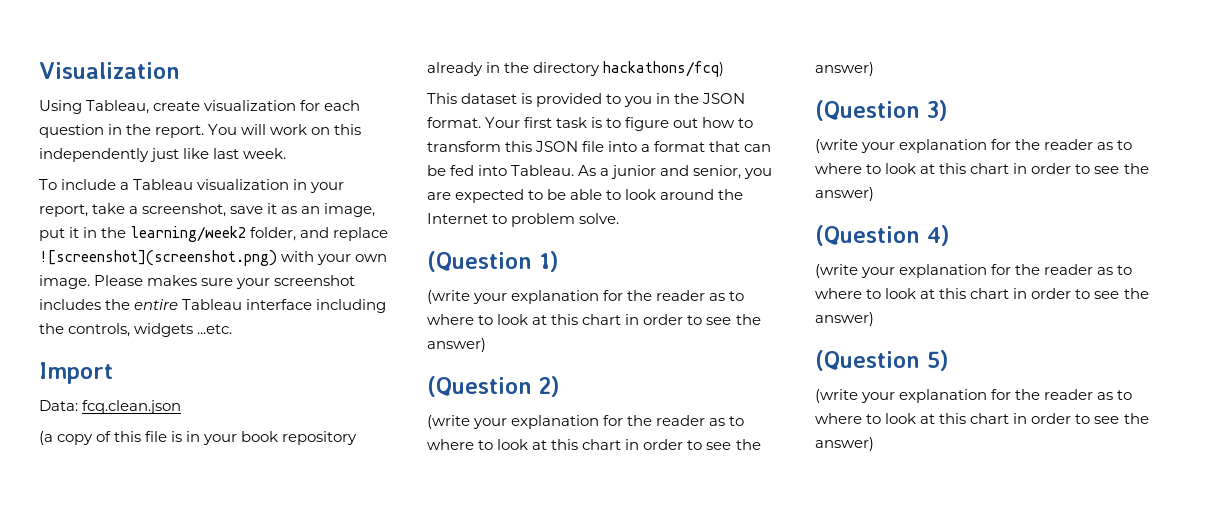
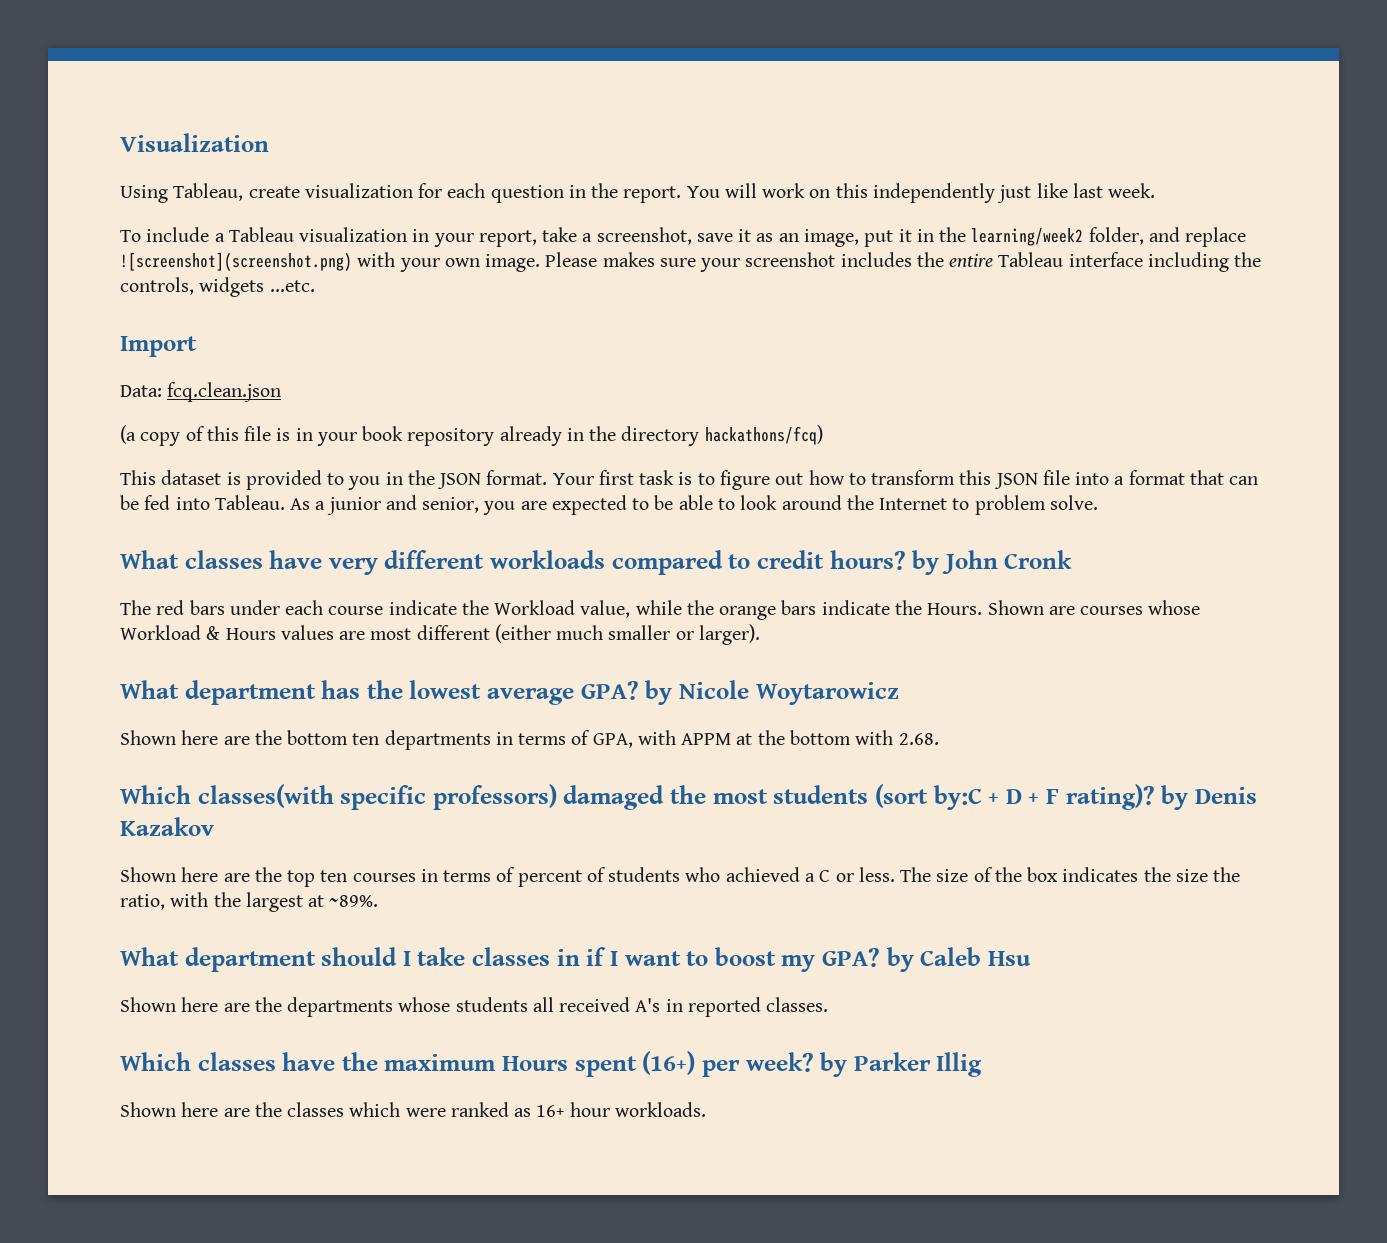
- (Question 1)
- (write your explanation for the reader as to where to look at this chart in order to see the answer)
- (Question 2)
- (write your explanation for the reader as to where to look at this chart in order to see the answer)
- (Question 3)
- (write your explanation for the reader as to where to look at this chart in order to see the answer)
- (Question 4)
- (write your explanation for the reader as to where to look at this chart in order to see the answer)
- (Question 5)
- (write your explanation for the reader as to where to look at this chart in order to see the answer)
+ What classes have very different workloads compared to credit hours? by John Cronk
+ The red bars under each course indicate the Workload value, while the orange bars indicate the Hours. Shown are courses whose Workload & Hours values are most different (either much smaller or larger).
+ What department has the lowest average GPA? by Nicole Woytarowicz
+ Shown here are the bottom ten departments in terms of GPA, with APPM at the bottom with 2.68.
+ Which classes(with specific professors) damaged the most students (sort by:C + D + F rating)? by Denis Kazakov
+ Shown here are the top ten courses in terms of percent of students who achieved a C or less. The size of the box indicates the size the ratio, with the largest at ~89%.
+ What department should I take classes in if I want to boost my GPA? by Caleb Hsu
+ Shown here are the departments whose students all received A's in reported classes.
+ Which classes have the maximum Hours spent (16+) per week? by Parker Illig
+ Shown here are the classes which were ranked as 16+ hour workloads.

